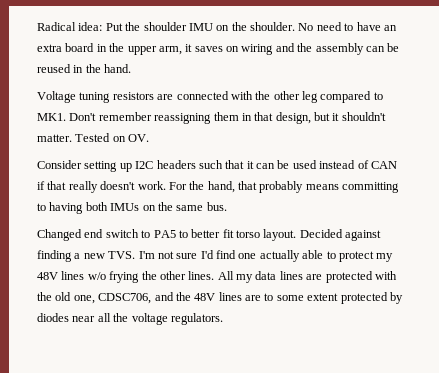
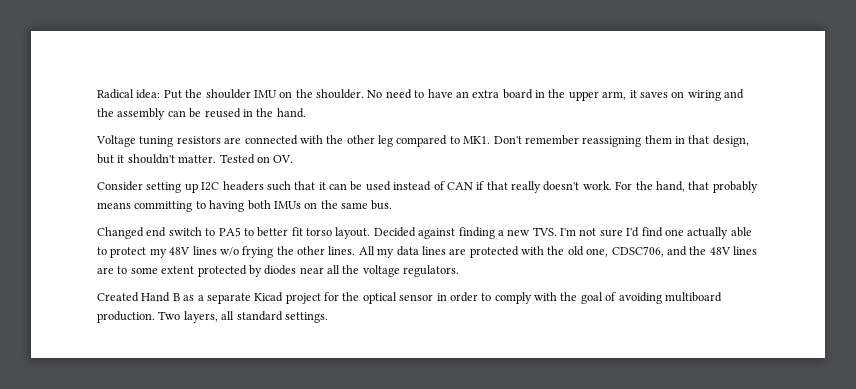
+ Created Hand B as a separate Kicad project for the optical sensor in order to comply with the goal of avoiding multiboard production. Two layers, all standard settings.

